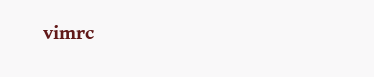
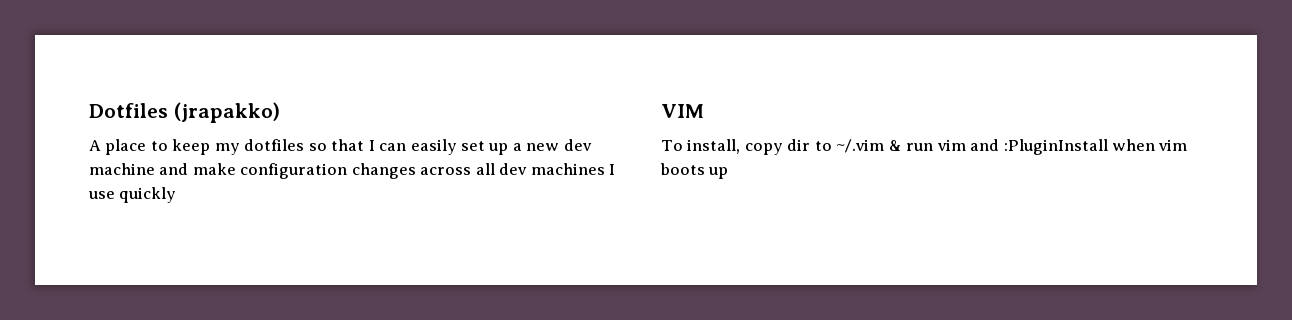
- vimrc
+ Dotfiles (jrapakko)
+ A place to keep my dotfiles so that I can easily set up a new dev machine and make configuration changes across all dev machines I use quickly
+ VIM
+ To install, copy dir to ~/.vim & run vim and :PluginInstall when vim boots up

